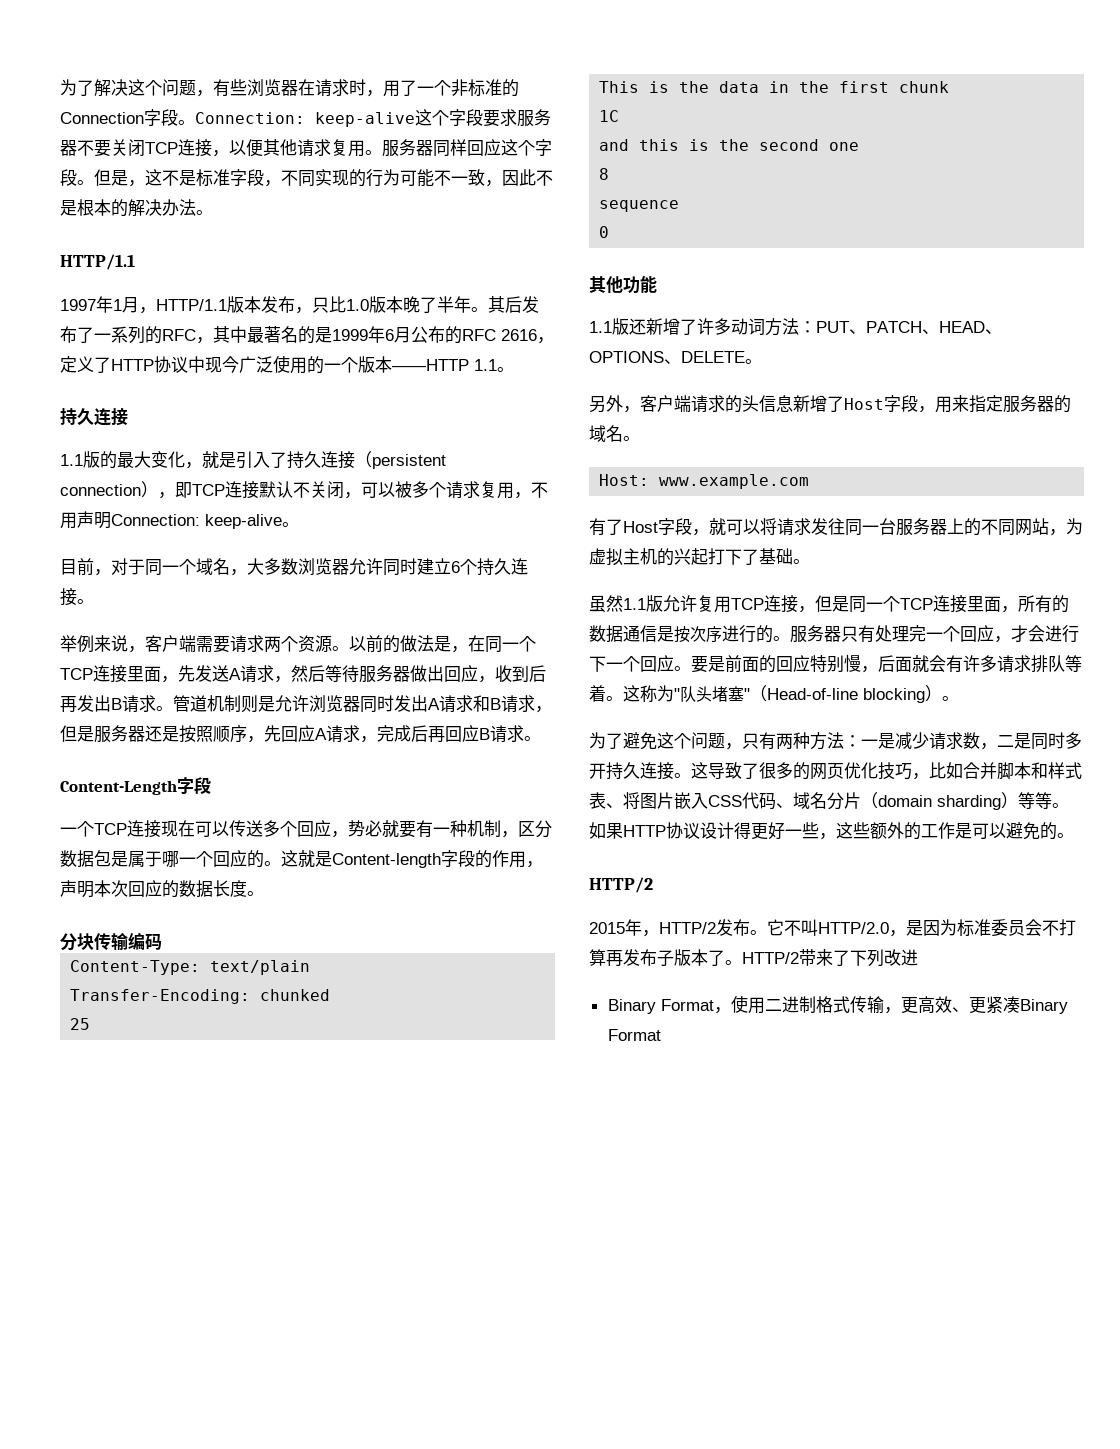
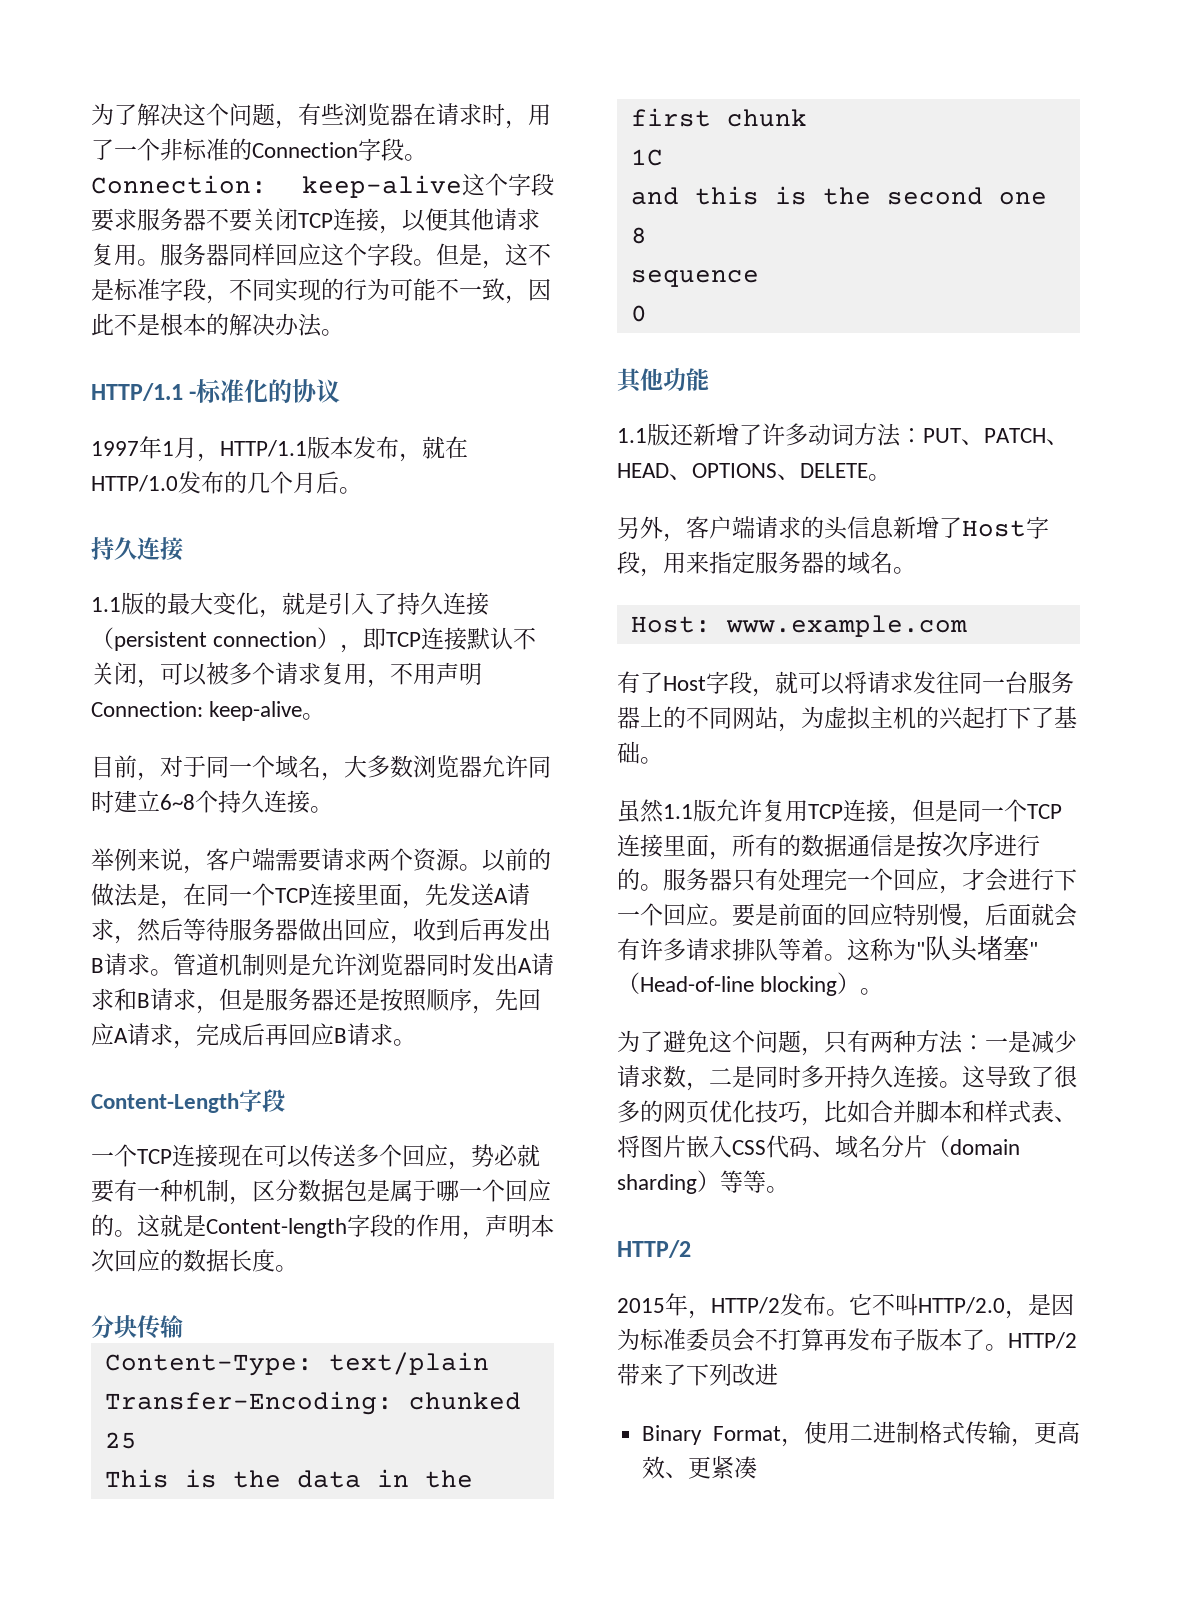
  但是，这不是标准字段，不同实现的行为可能不一致，因此不是根本的解决办法。
- HTTP/1.1
+ HTTP/1.1 -标准化的协议
- 1997年1月，HTTP/1.1版本发布，只比1.0版本晚了半年。其后发布了一系列的RFC，其中最著名的是1999年6月公布的RFC 2616，定义了HTTP协议中现今广泛使用的一个版本——HTTP 1.1。
+ 1997年1月，HTTP/1.1版本发布，就在HTTP/1.0发布的几个月后。
- 目前，对于同一个域名，大多数浏览器允许同时建立6个持久连接。
+ 目前，对于同一个域名，大多数浏览器允许同时建立6~8个持久连接。
- 分块传输编码
+ 分块传输
- 如果HTTP协议设计得更好一些，这些额外的工作是可以避免的。
- Binary Format，使用二进制格式传输，更高效、更紧凑Binary Format
+ Binary Format，使用二进制格式传输，更高效、更紧凑

